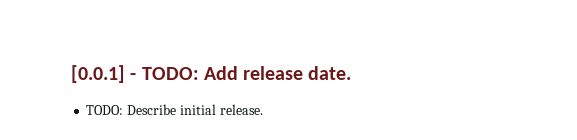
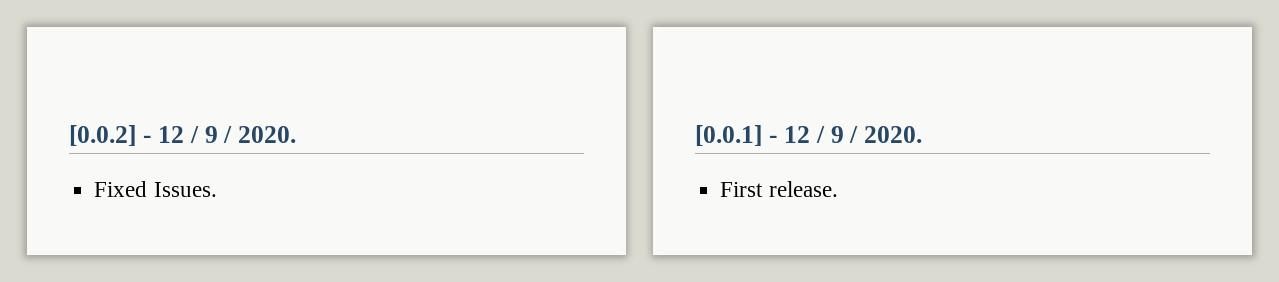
- [0.0.1] - TODO: Add release date.
- TODO: Describe initial release.
+ [0.0.2] - 12 / 9 / 2020.
+ Fixed Issues.
+ [0.0.1] - 12 / 9 / 2020.
+ First release.

